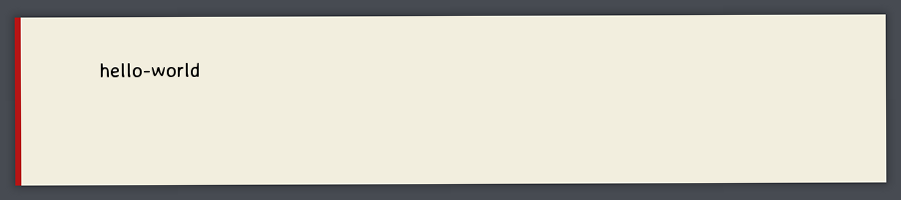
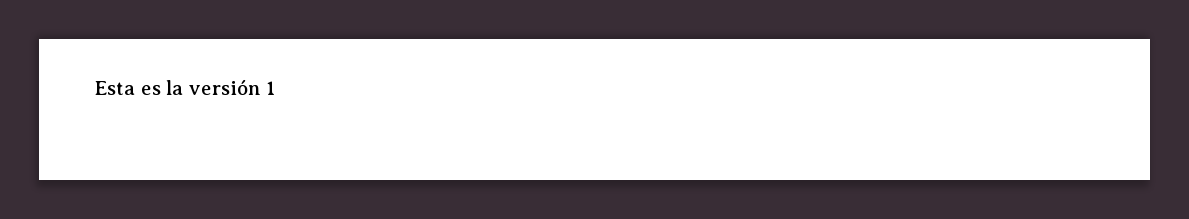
- hello-world
+ Esta es la versión 1

